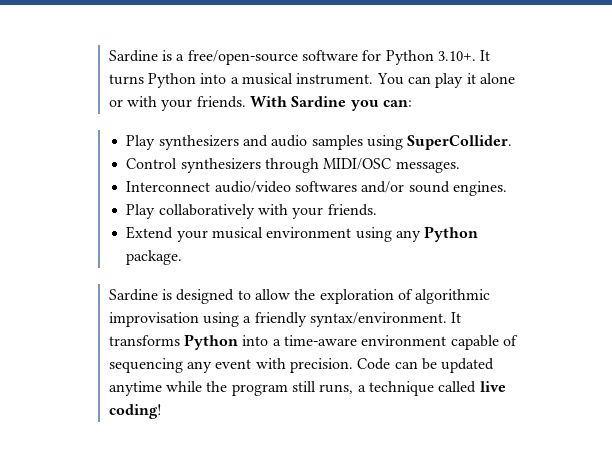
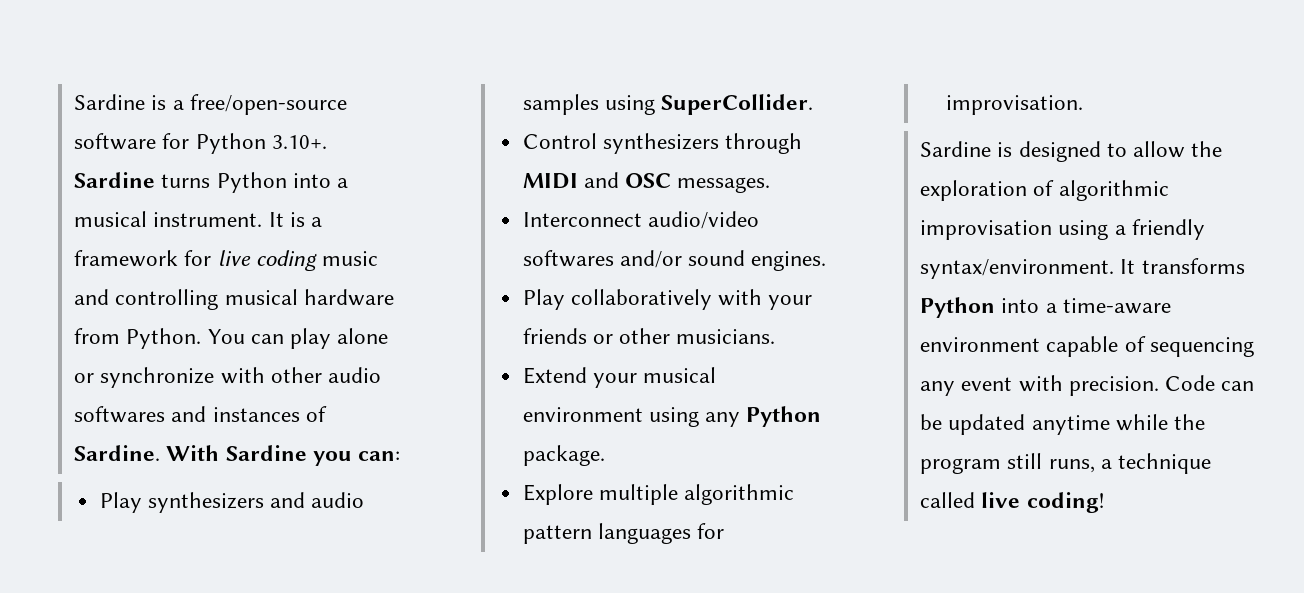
- Sardine is a free/open-source software for Python 3.10+. It turns Python into a musical instrument.
+ Sardine is a free/open-source software for Python 3.10+. Sardine turns Python into a musical instrument.
+ It is a framework for live coding music and controlling musical hardware from Python.
- You can play it alone or with your friends.
+ You can play alone or synchronize with other audio softwares and instances of Sardine.
- Control synthesizers through MIDI/OSC messages.
+ Control synthesizers through MIDI and OSC messages.
- Play collaboratively with your friends.
+ Play collaboratively with your friends or other musicians.
+ Explore multiple algorithmic pattern languages for improvisation.

